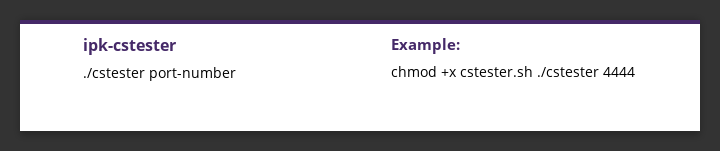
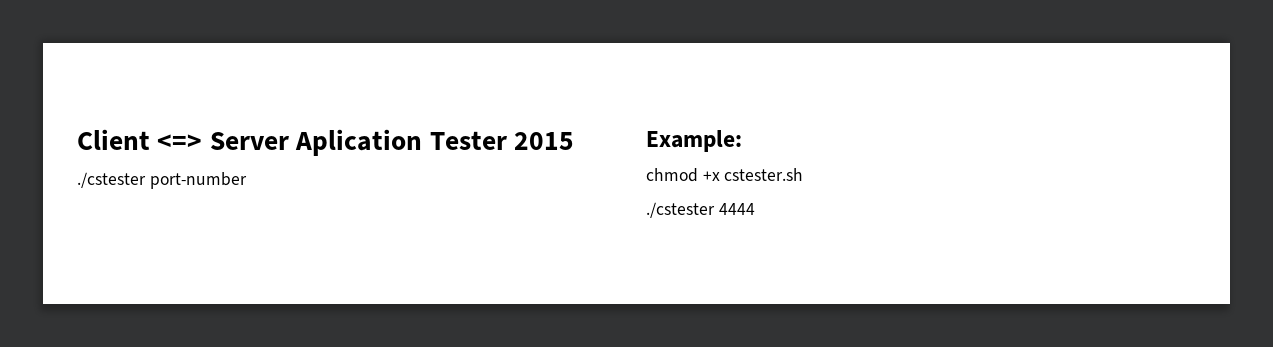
- ipk-cstester
+ Client <=> Server Aplication Tester 2015
- chmod +x cstester.sh ./cstester 4444
+ chmod +x cstester.sh
+ ./cstester 4444

